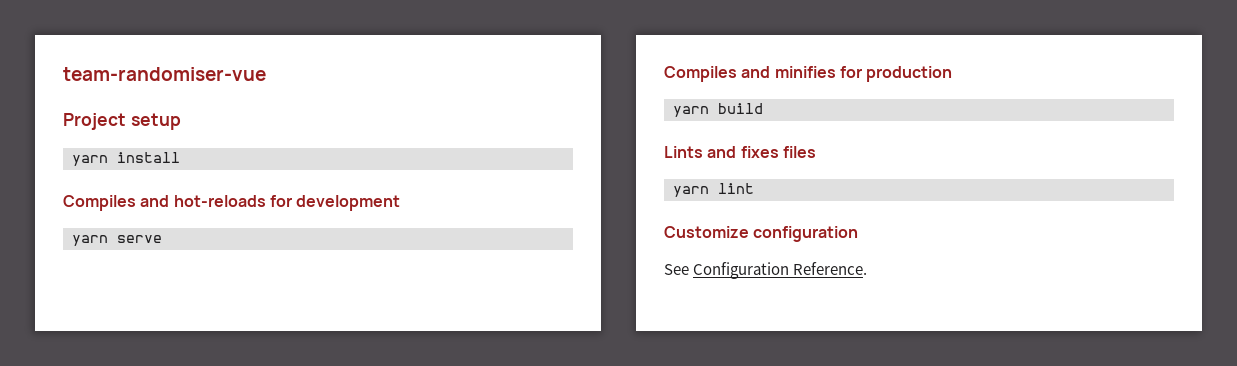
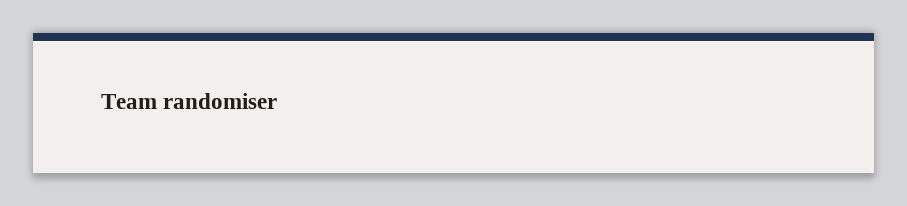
- team-randomiser-vue
- Project setup
- yarn install
- Compiles and hot-reloads for development
- yarn serve
- Compiles and minifies for production
- yarn build
- Lints and fixes files
- yarn lint
- Customize configuration
- See Configuration Reference.
+ Team randomiser

